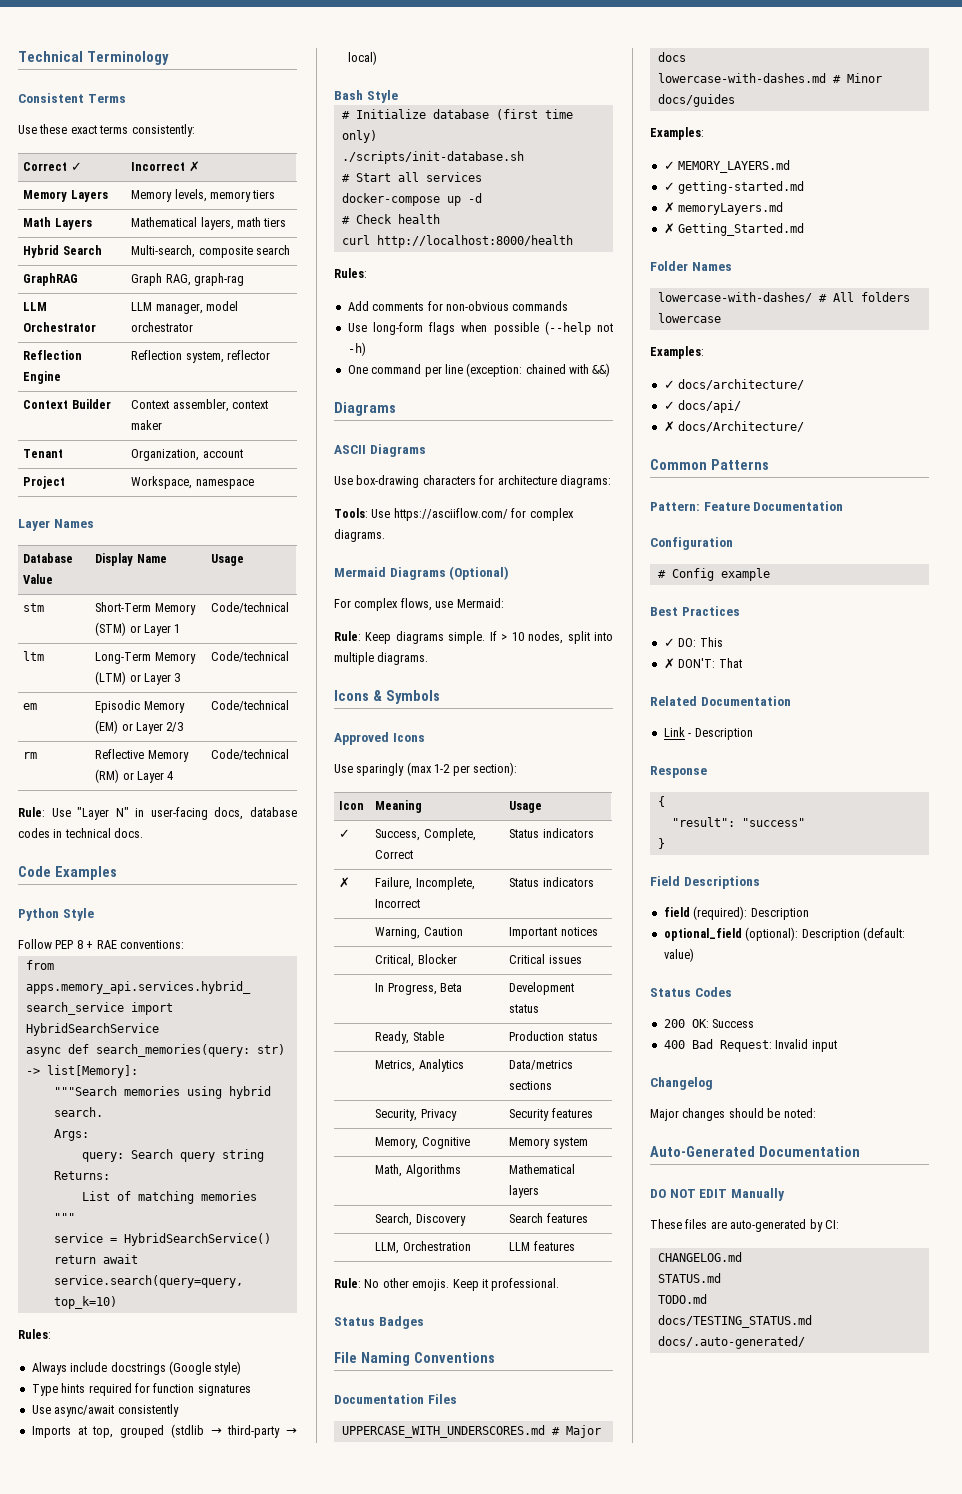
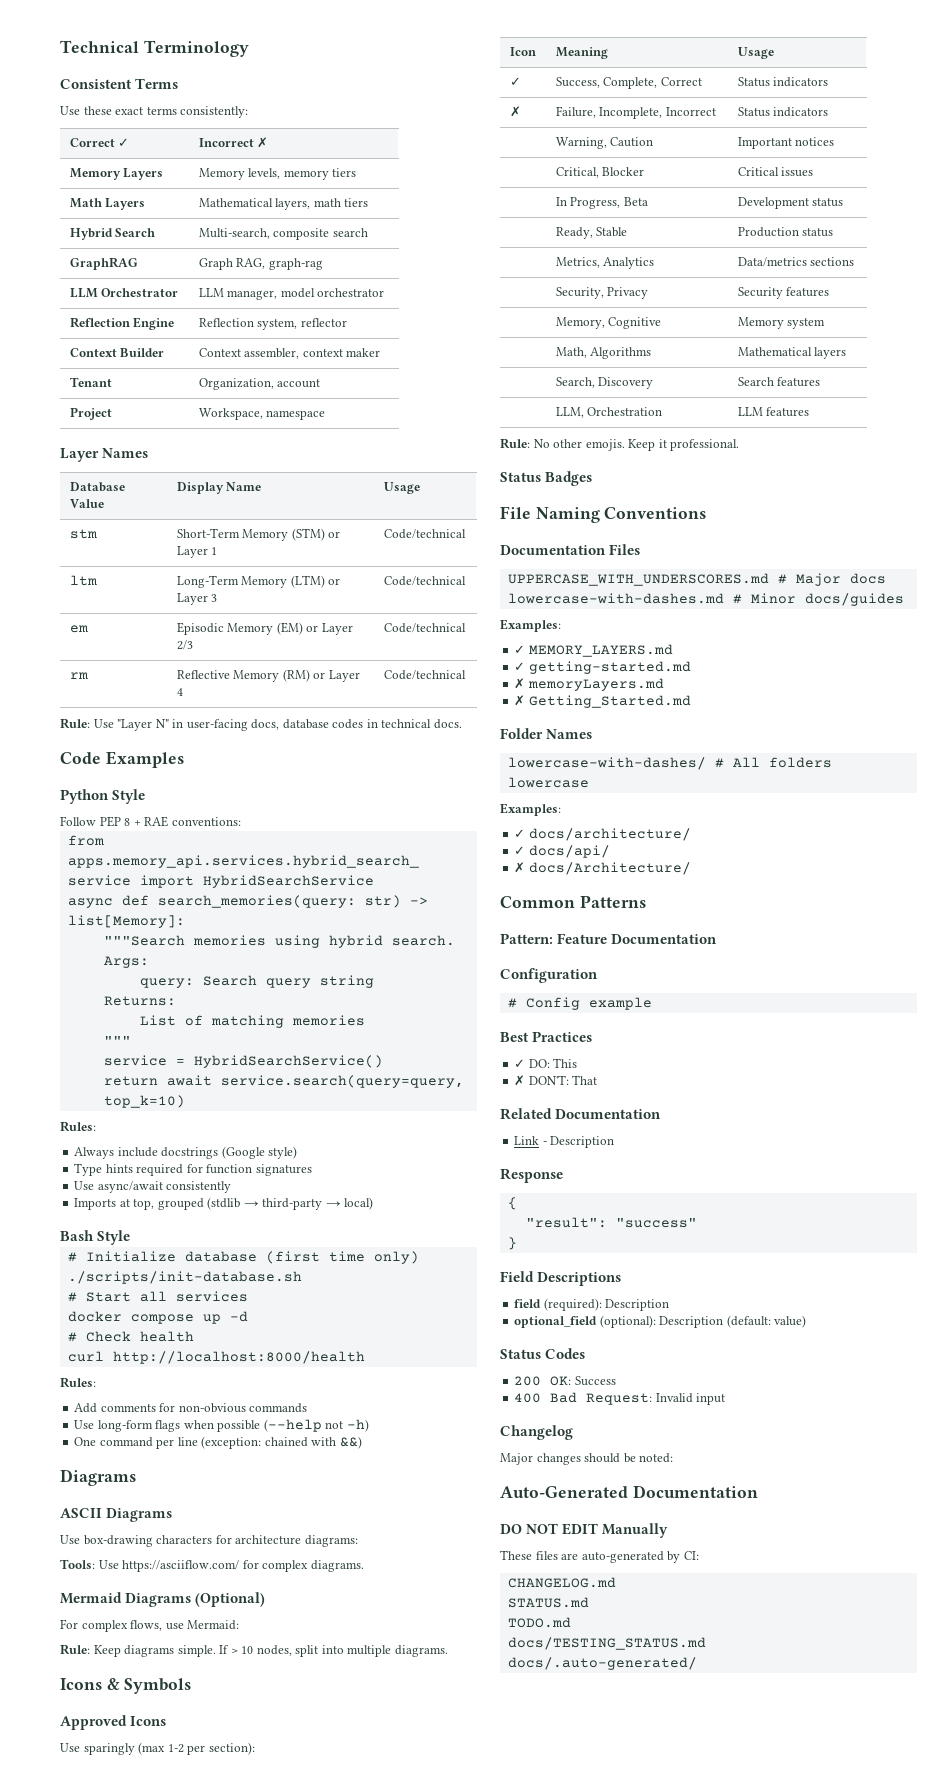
- docker-compose up -d
+ docker compose up -d

